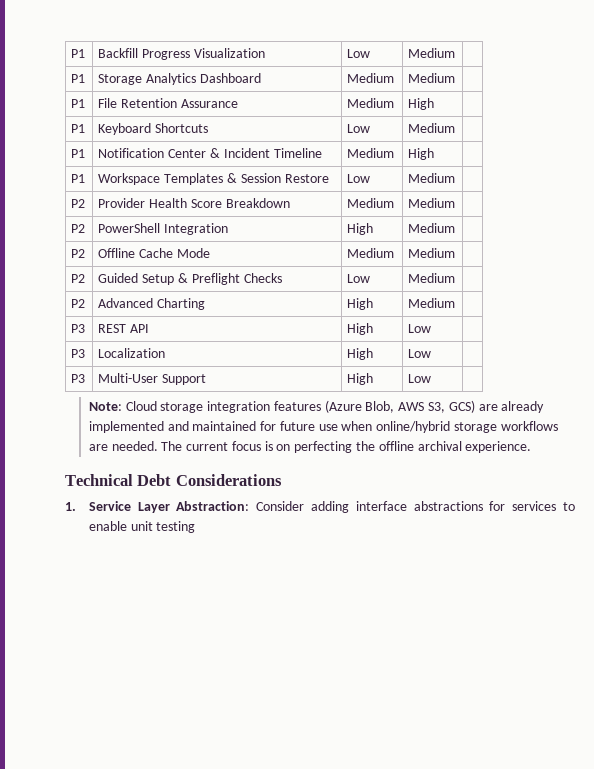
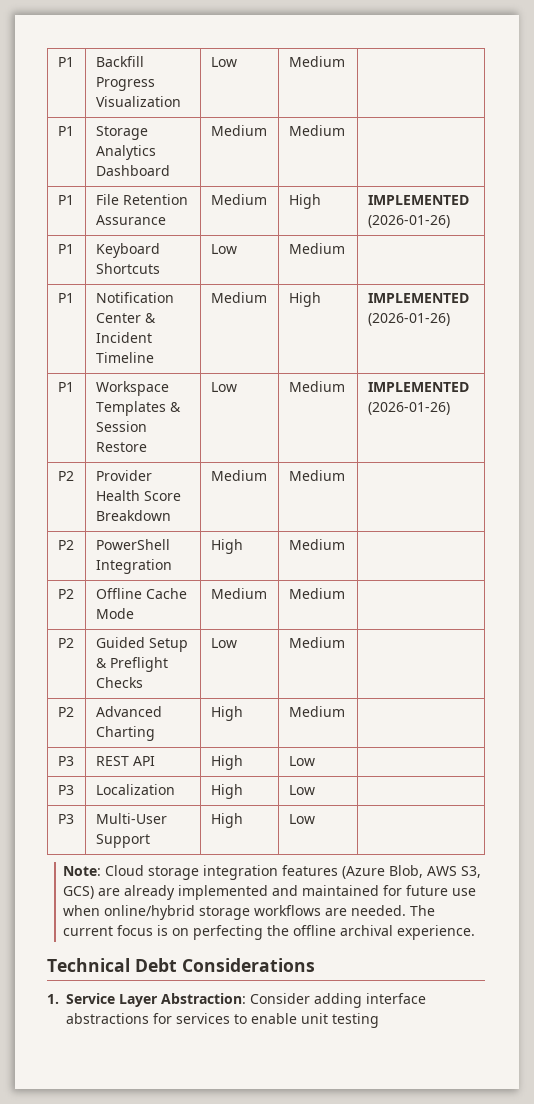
- P1 | File Retention Assurance | Medium | High |
+ P1 | File Retention Assurance | Medium | High | IMPLEMENTED (2026-01-26)
- P1 | Notification Center & Incident Timeline | Medium | High |
+ P1 | Notification Center & Incident Timeline | Medium | High | IMPLEMENTED (2026-01-26)
- P1 | Workspace Templates & Session Restore | Low | Medium |
+ P1 | Workspace Templates & Session Restore | Low | Medium | IMPLEMENTED (2026-01-26)

